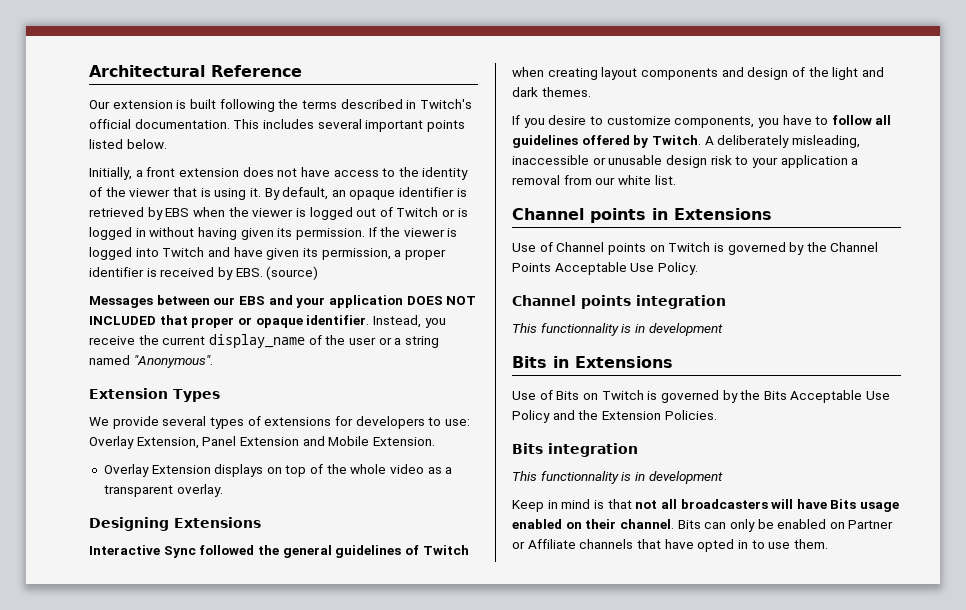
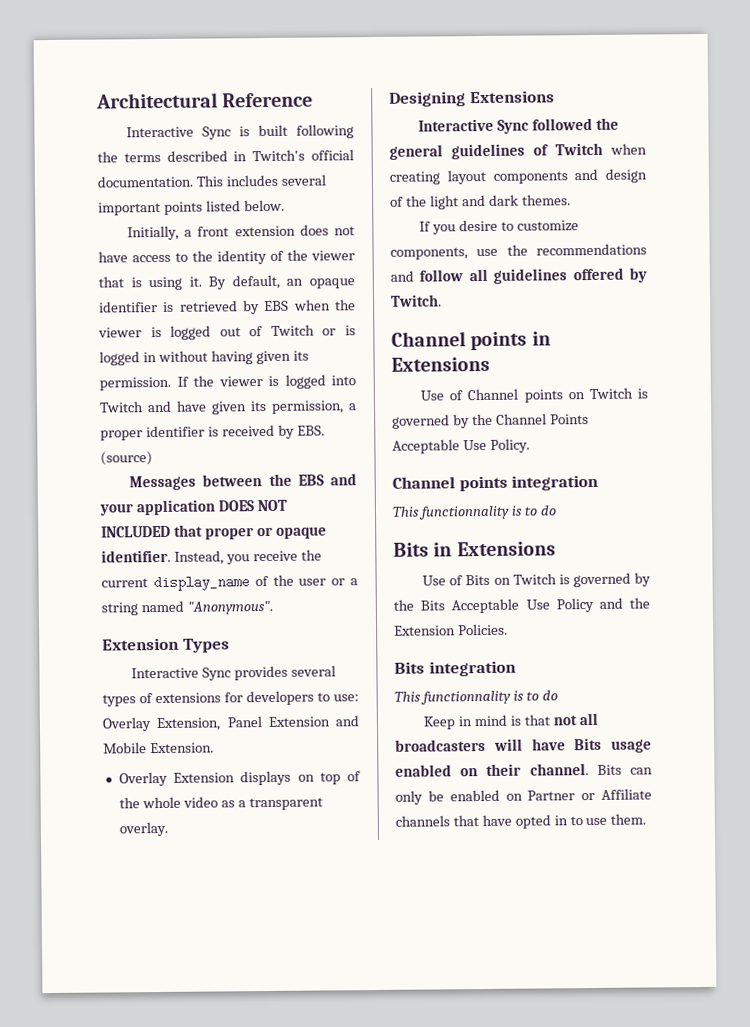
- Our extension is built following the terms described in Twitch's official documentation.
+ Interactive Sync is built following the terms described in Twitch's official documentation.
- Messages between our EBS and your application DOES NOT INCLUDED that proper or opaque identifier.
+ Messages between the EBS and your application DOES NOT INCLUDED that proper or opaque identifier.
- We provide several types of extensions for developers to use: Overlay Extension, Panel Extension and Mobile Extension.
+ Interactive Sync provides several types of extensions for developers to use: Overlay Extension, Panel Extension and Mobile Extension.
- If you desire to customize components, you have to follow all guidelines offered by Twitch. A deliberately misleading, inaccessible or unusable design risk to your application a removal from our white list.
+ If you desire to customize components, use the recommendations and follow all guidelines offered by Twitch.
  Channel points integration
- This functionnality is in development
+ This functionnality is to do
  Bits integration
- This functionnality is in development
+ This functionnality is to do

